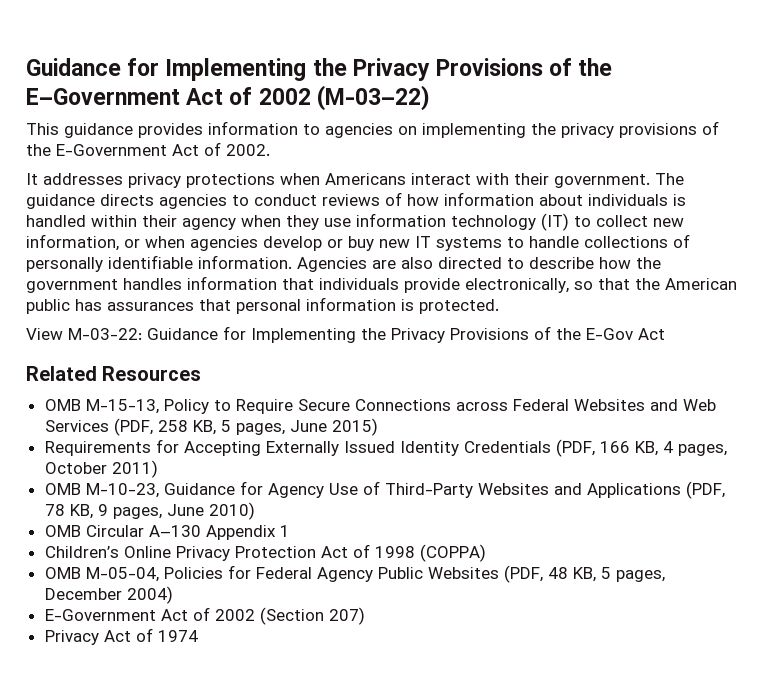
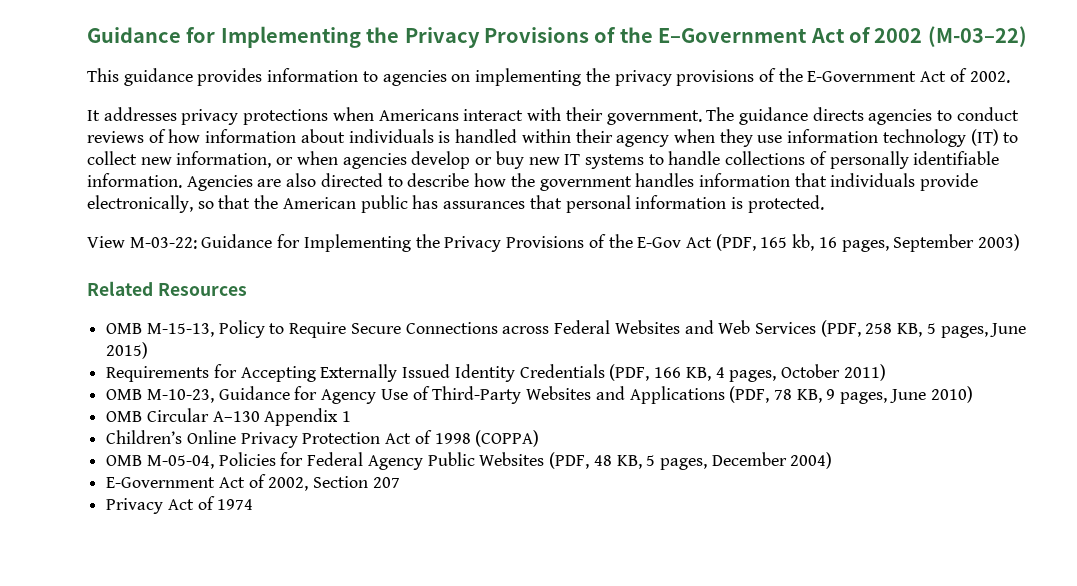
- View M-03-22: Guidance for Implementing the Privacy Provisions of the E-Gov Act
+ View M-03-22: Guidance for Implementing the Privacy Provisions of the E-Gov Act (PDF, 165 kb, 16 pages, September 2003)
- E-Government Act of 2002 (Section 207)
+ E-Government Act of 2002, Section 207

